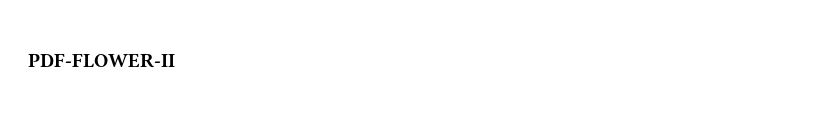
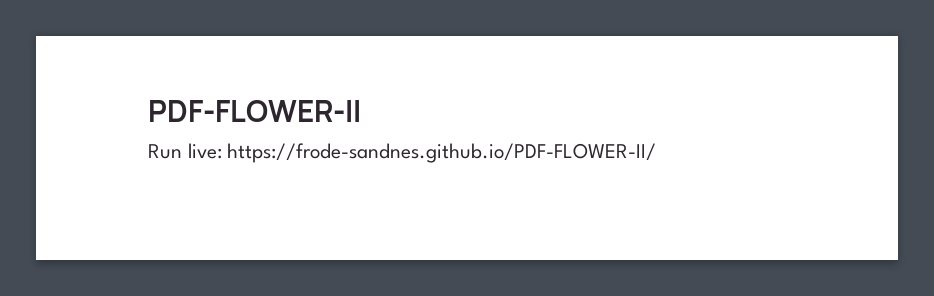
+ Run live: https://frode-sandnes.github.io/PDF-FLOWER-II/

